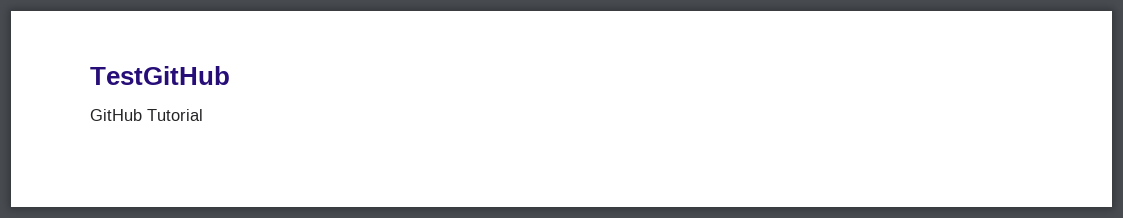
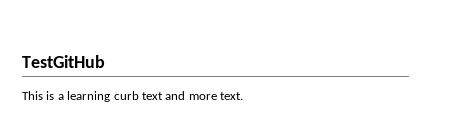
- GitHub Tutorial
+ This is a learning curb text and more text.

